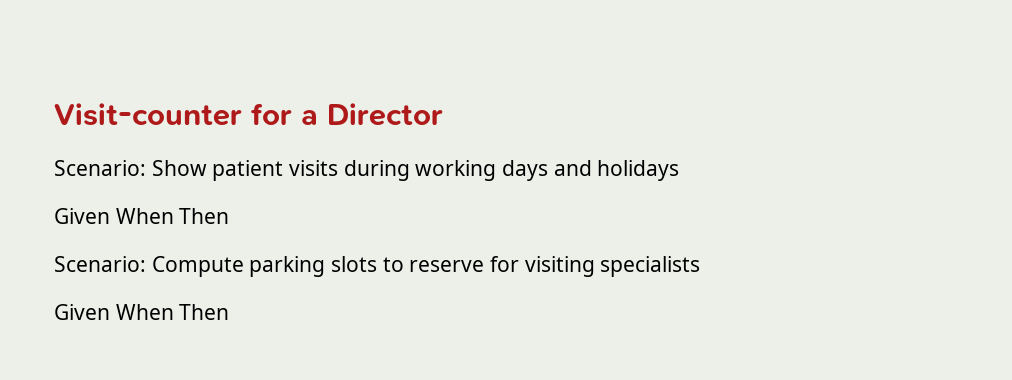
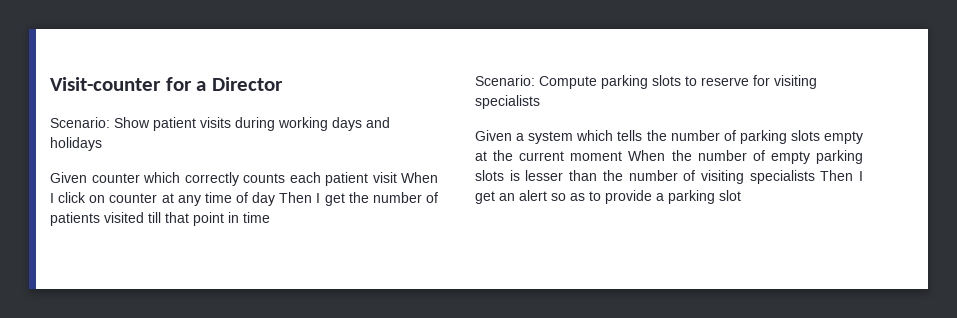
  Scenario: Show patient visits during working days and holidays
- Given When Then
+ Given counter which correctly counts each patient visit When I click on counter at any time of day Then I get the number of patients visited till that point in time
  Scenario: Compute parking slots to reserve for visiting specialists
- Given When Then
+ Given a system which tells the number of parking slots empty at the current moment When the number of empty parking slots is lesser than the number of visiting specialists Then I get an alert so as to provide a parking slot

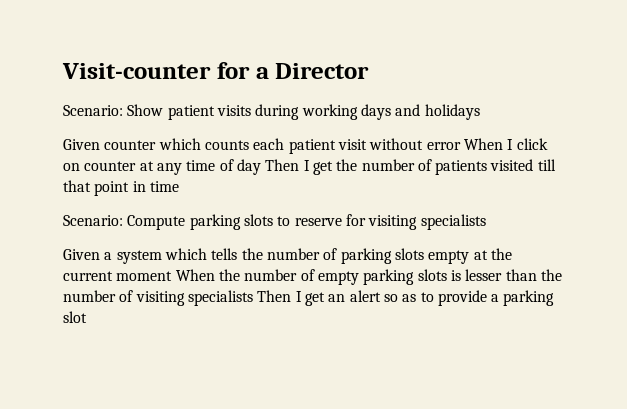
- Given counter which correctly counts each patient visit When I click on counter at any time of day Then I get the number of patients visited till that point in time
+ Given counter which counts each patient visit without error When I click on counter at any time of day Then I get the number of patients visited till that point in time

